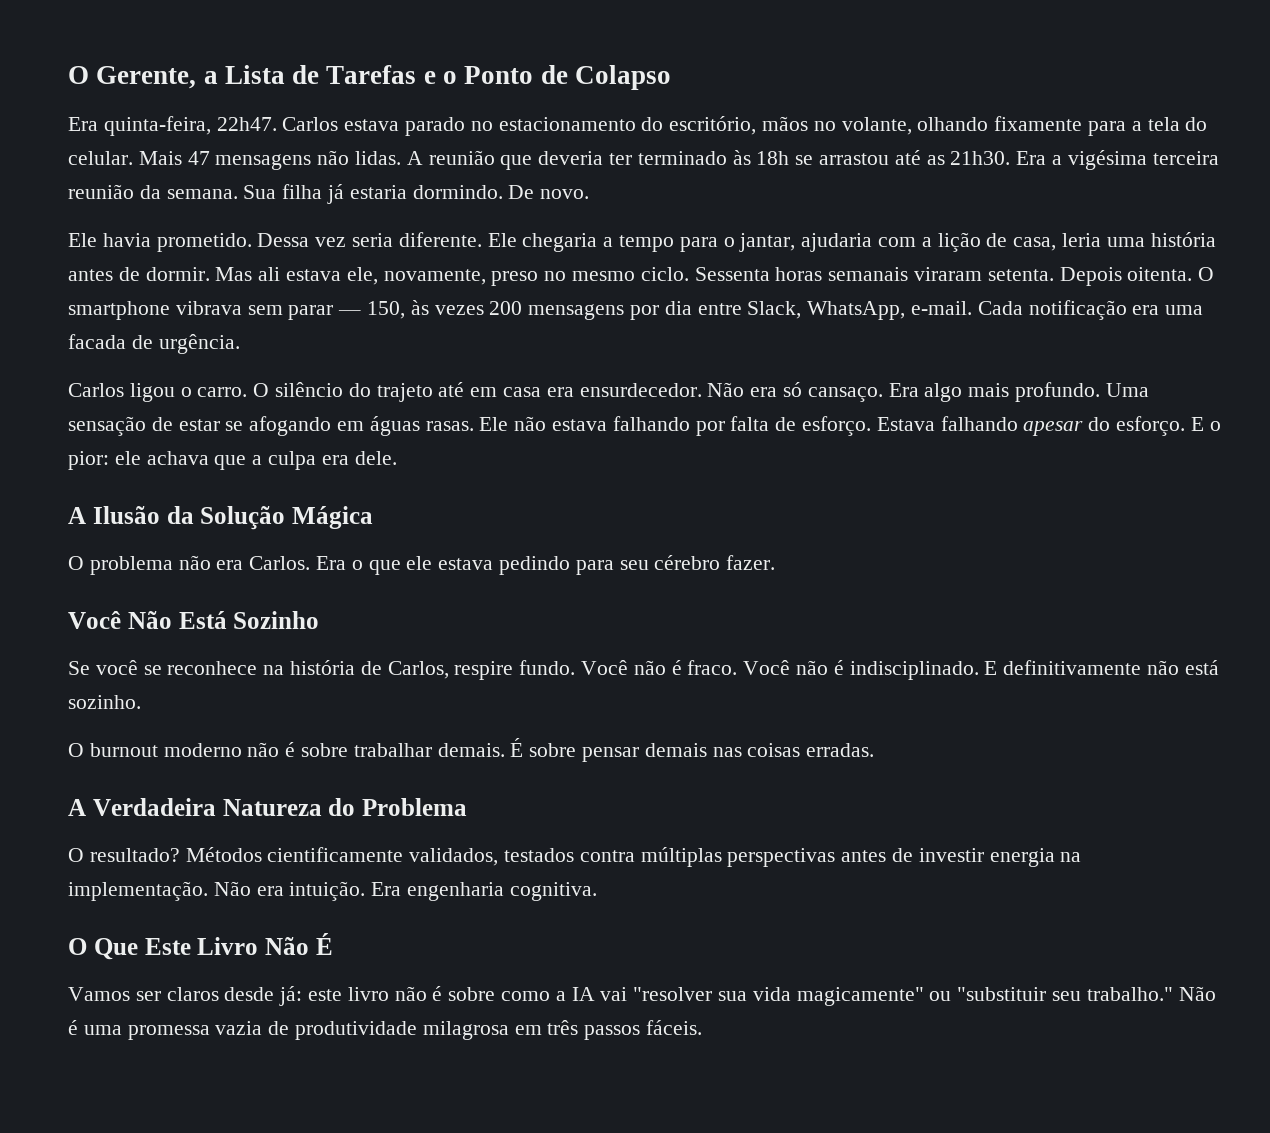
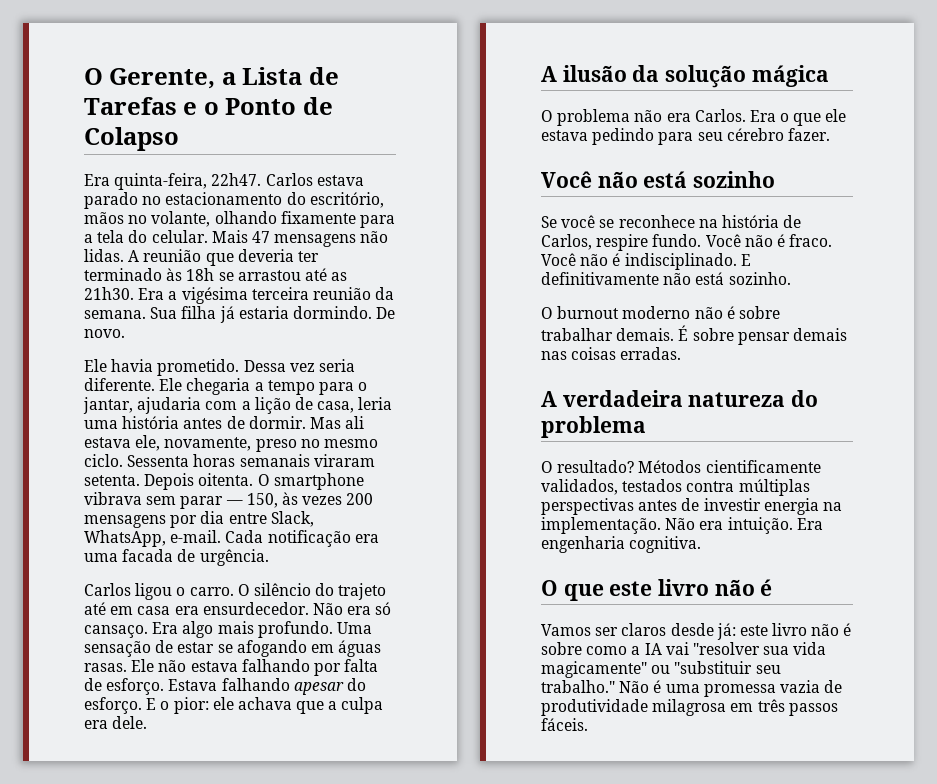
- A Ilusão da Solução Mágica
+ A ilusão da solução mágica
- Você Não Está Sozinho
+ Você não está sozinho
- A Verdadeira Natureza do Problema
+ A verdadeira natureza do problema
- O Que Este Livro Não É
+ O que este livro não é

